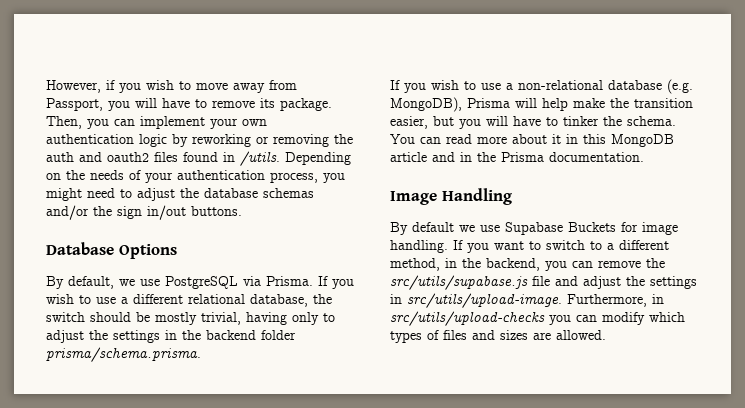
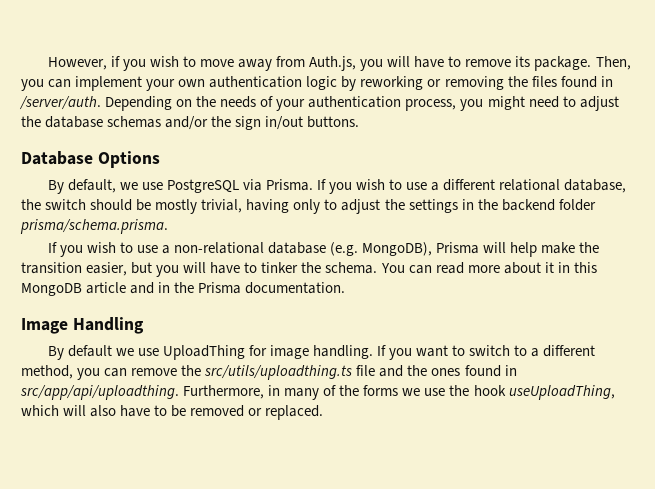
- However, if you wish to move away from Passport, you will have to remove its package.
+ However, if you wish to move away from Auth.js, you will have to remove its package.
- Then, you can implement your own authentication logic by reworking or removing the auth and oauth2 files found in /utils.
+ Then, you can implement your own authentication logic by reworking or removing the files found in /server/auth.
- By default we use Supabase Buckets for image handling.
+ By default we use UploadThing for image handling.
- If you want to switch to a different method, in the backend, you can remove the src/utils/supabase.js file and adjust the settings in src/utils/upload-image. Furthermore, in src/utils/upload-checks you can modify which types of files and sizes are allowed.
+ If you want to switch to a different method, you can remove the src/utils/uploadthing.ts file and the ones found in src/app/api/uploadthing. Furthermore, in many of the forms we use the hook useUploadThing, which will also have to be removed or replaced.

